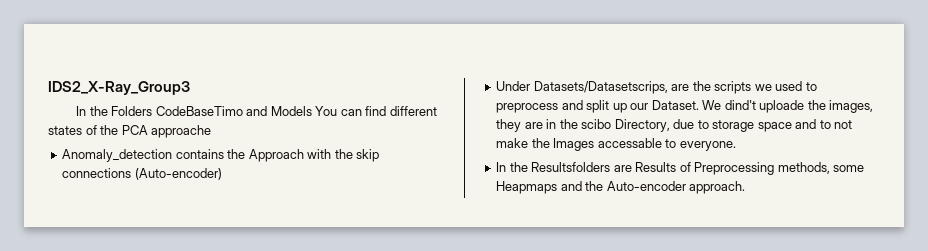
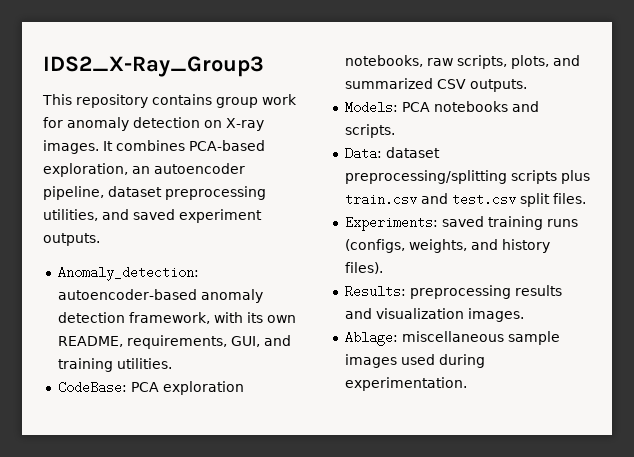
- In the Folders CodeBaseTimo and Models You can find different states of the PCA approache
- Anomaly_detection contains the Approach with the skip connections (Auto-encoder)
- Under Datasets/Datasetscrips, are the scripts we used to preprocess and split up our Dataset. We dind't uploade the images, they are in the scibo Directory, due to storage space and to not make the Images accessable to everyone.
- In the Resultsfolders are Results of Preprocessing methods, some Heapmaps and the Auto-encoder approach.
+ This repository contains group work for anomaly detection on X-ray images. It combines PCA-based exploration, an autoencoder pipeline, dataset preprocessing utilities, and saved experiment outputs.
+ Anomaly_detection: autoencoder-based anomaly detection framework, with its own README, requirements, GUI, and training utilities.
+ CodeBase: PCA exploration notebooks, raw scripts, plots, and summarized CSV outputs.
+ Models: PCA notebooks and scripts.
+ Data: dataset preprocessing/splitting scripts plus train.csv and test.csv split files.
+ Experiments: saved training runs (configs, weights, and history files).
+ Results: preprocessing results and visualization images.
+ Ablage: miscellaneous sample images used during experimentation.

